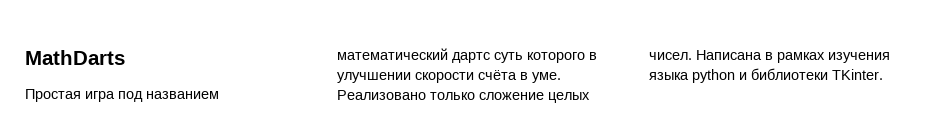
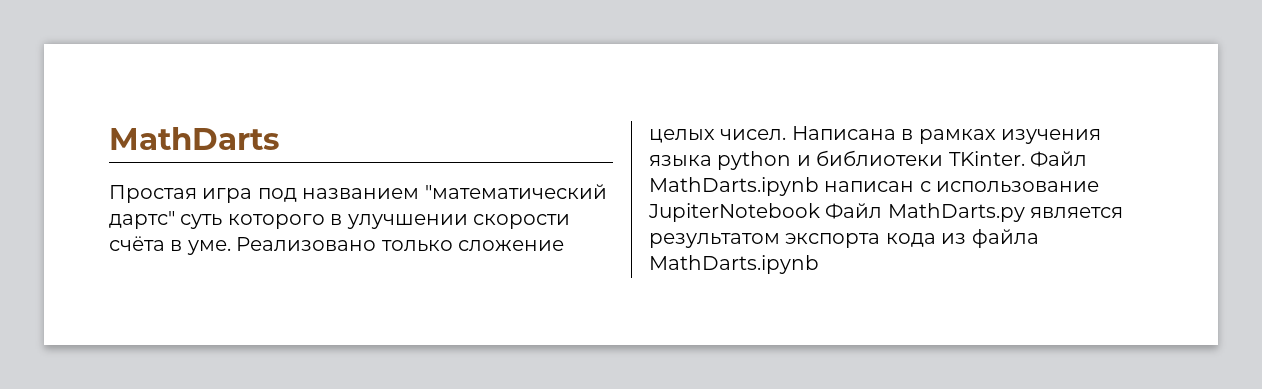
- Простая игра под названием математический дартс суть которого в улучшении скорости счёта в уме.
+ Простая игра под названием "математический дартс" суть которого в улучшении скорости счёта в уме.
+ Файл MathDarts.ipynb написан с использование JupiterNotebook Файл MathDarts.py является результатом экспорта кода из файла MathDarts.ipynb

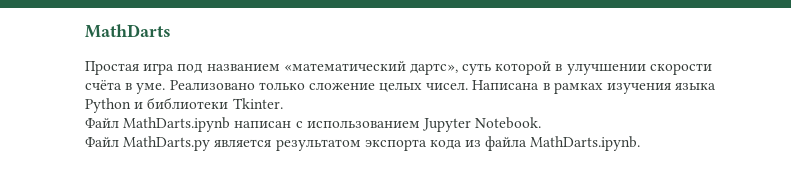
- Простая игра под названием "математический дартс" суть которого в улучшении скорости счёта в уме.
+ Простая игра под названием «математический дартс», суть которой в улучшении скорости счёта в уме.
- Написана в рамках изучения языка python и библиотеки TKinter. Файл MathDarts.ipynb написан с использование JupiterNotebook Файл MathDarts.py является результатом экспорта кода из файла MathDarts.ipynb
+ Написана в рамках изучения языка Python и библиотеки Tkinter.
+ Файл MathDarts.ipynb написан с использованием Jupyter Notebook.
+ Файл MathDarts.py является результатом экспорта кода из файла MathDarts.ipynb.

